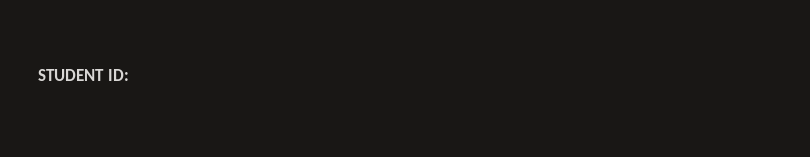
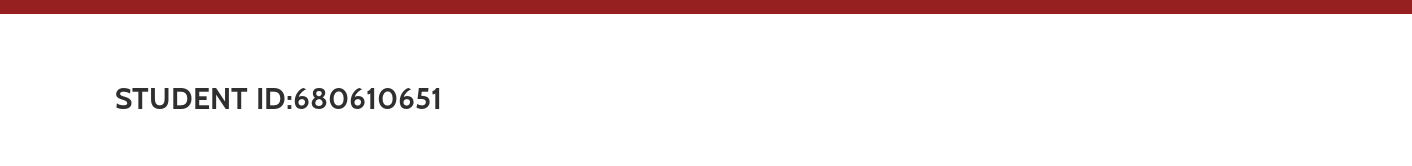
- STUDENT ID:
+ STUDENT ID:680610651

